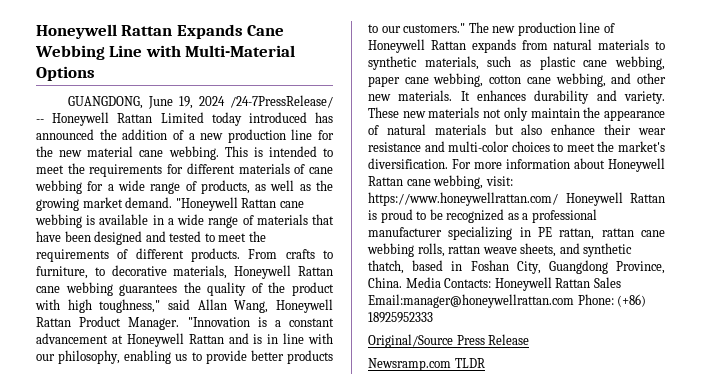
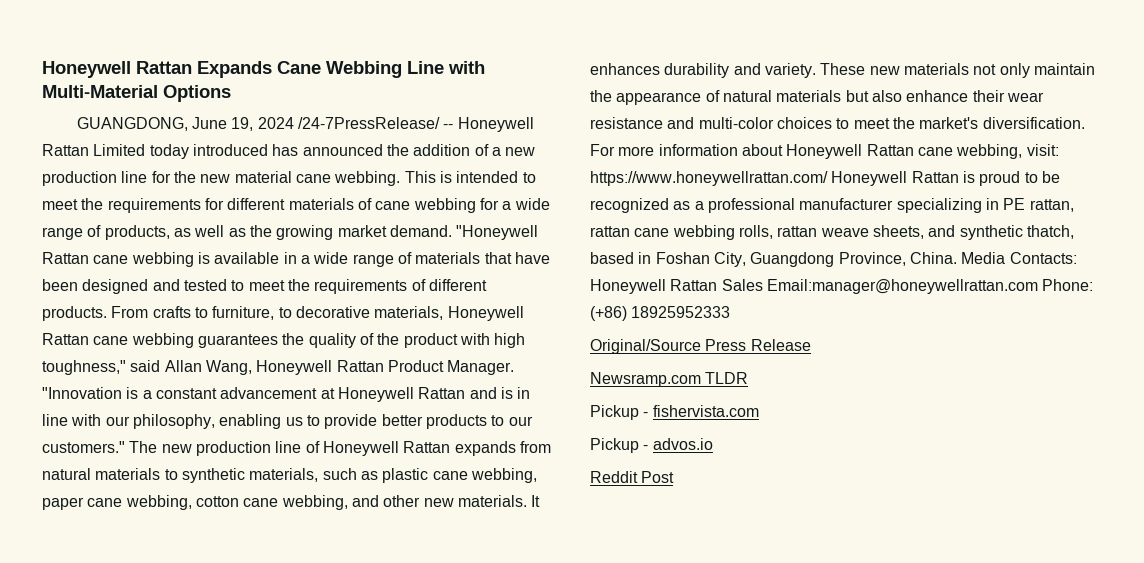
+ Pickup - fishervista.com
+ Pickup - advos.io
+ Reddit Post

